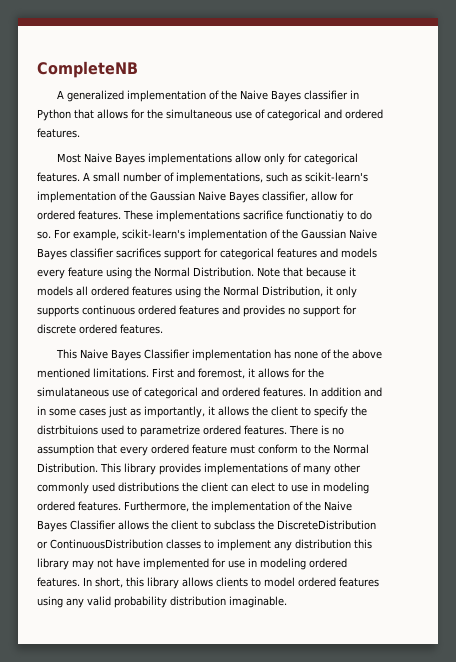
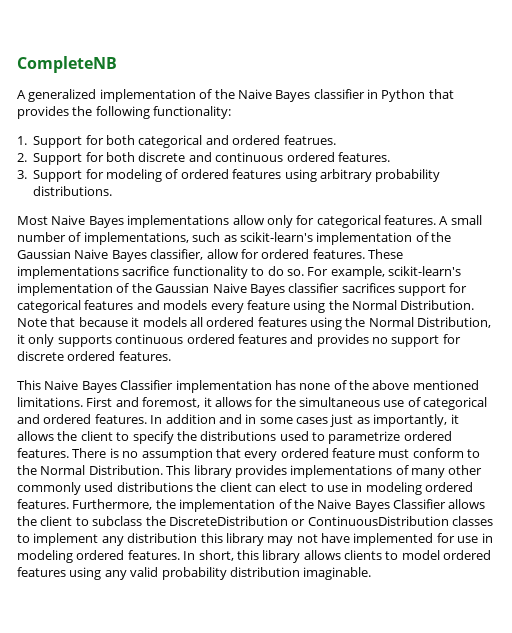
- A generalized implementation of the Naive Bayes classifier in Python that allows for the simultaneous use of categorical and ordered features.
+ A generalized implementation of the Naive Bayes classifier in Python that provides the following functionality:
+ 1. Support for both categorical and ordered featrues.
+ 2. Support for both discrete and continuous ordered features.
+ 3. Support for modeling of ordered features using arbitrary probability distributions.
- These implementations sacrifice functionatiy to do so.
+ These implementations sacrifice functionality to do so.
- First and foremost, it allows for the simulataneous use of categorical and ordered features.
+ First and foremost, it allows for the simultaneous use of categorical and ordered features.
- In addition and in some cases just as importantly, it allows the client to specify the distrbituions used to parametrize ordered features.
+ In addition and in some cases just as importantly, it allows the client to specify the distributions used to parametrize ordered features.

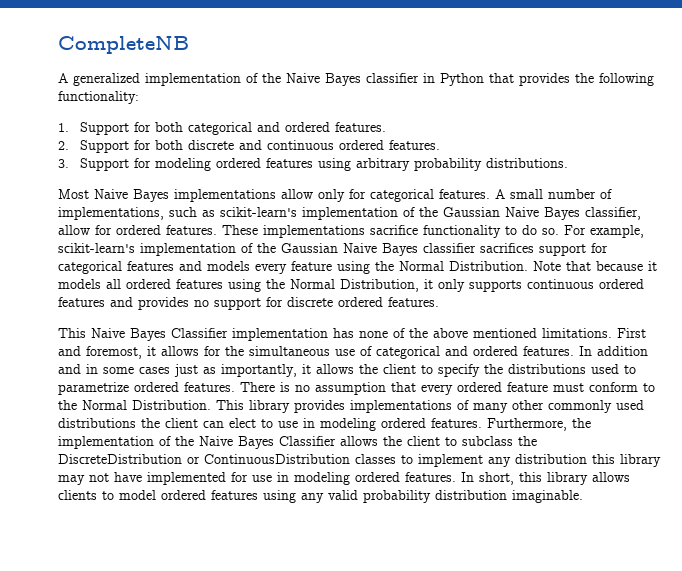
- 1. Support for both categorical and ordered featrues.
+ 1. Support for both categorical and ordered features.
- 3. Support for modeling of ordered features using arbitrary probability distributions.
+ 3. Support for modeling ordered features using arbitrary probability distributions.

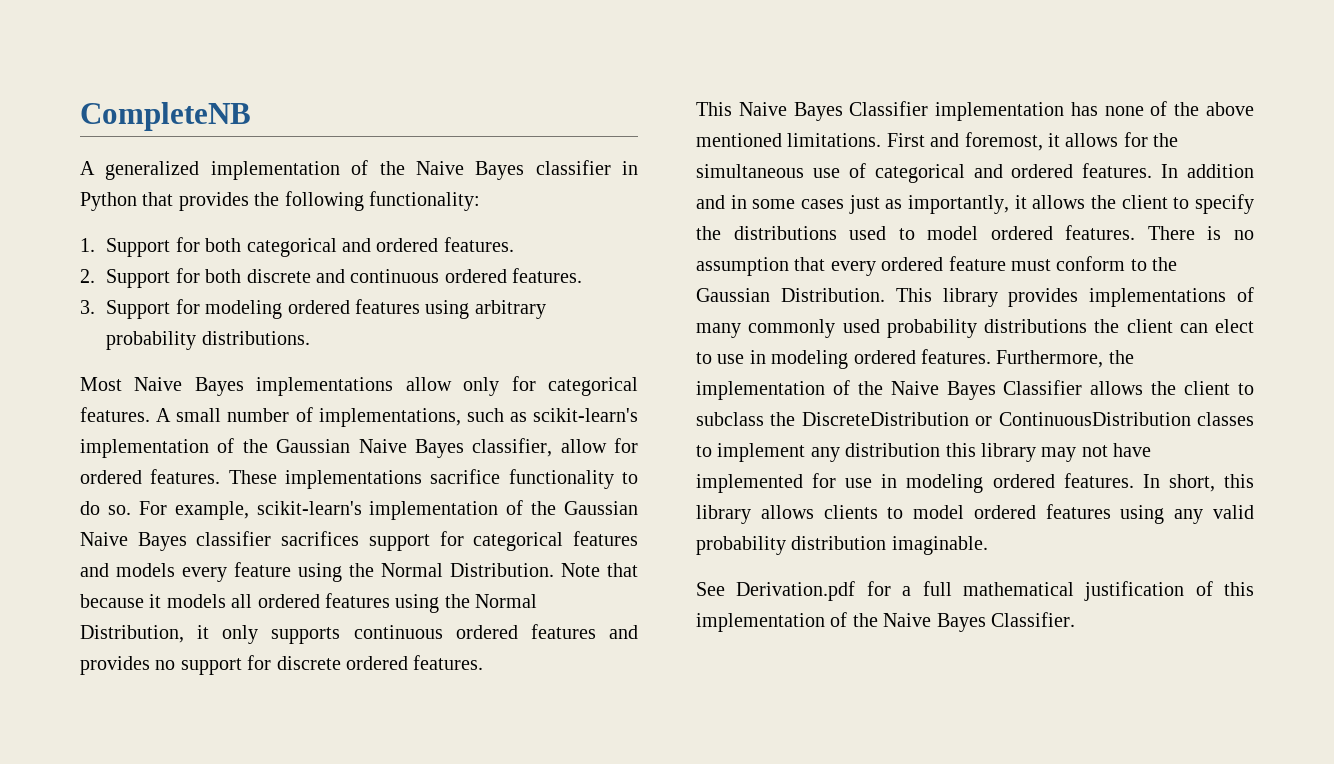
- In addition and in some cases just as importantly, it allows the client to specify the distributions used to parametrize ordered features.
+ In addition and in some cases just as importantly, it allows the client to specify the distributions used to model ordered features.
- There is no assumption that every ordered feature must conform to the Normal Distribution.
+ There is no assumption that every ordered feature must conform to the Gaussian Distribution.
- This library provides implementations of many other commonly used distributions the client can elect to use in modeling ordered features.
+ This library provides implementations of many commonly used probability distributions the client can elect to use in modeling ordered features.
+ See Derivation.pdf for a full mathematical justification of this implementation of the Naive Bayes Classifier.

